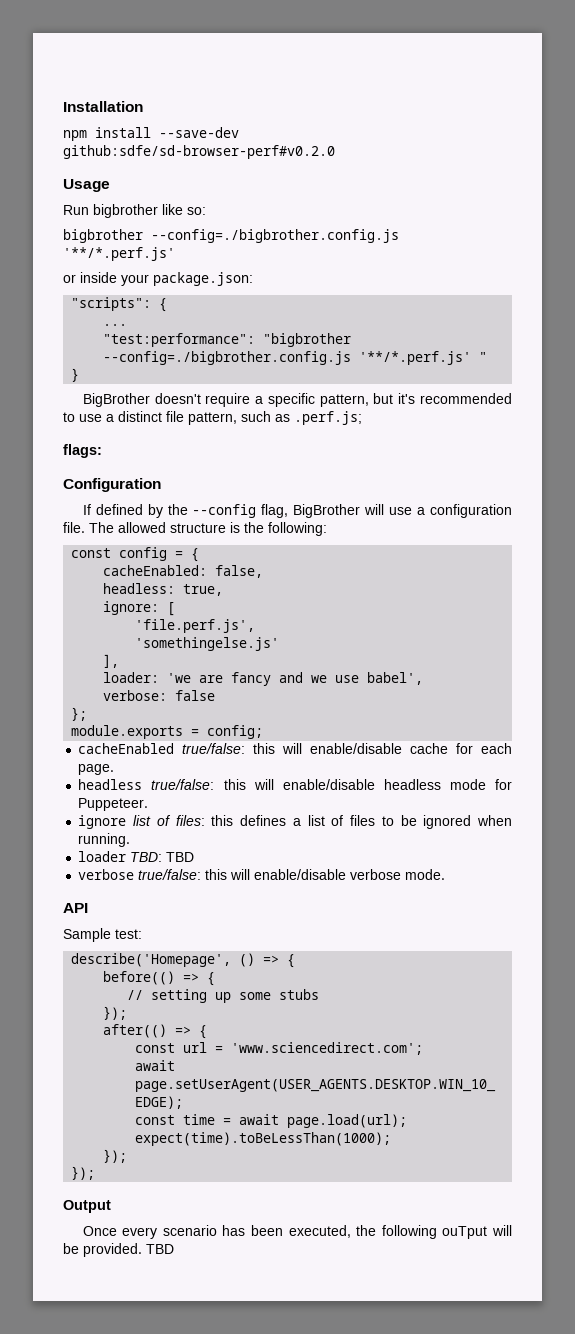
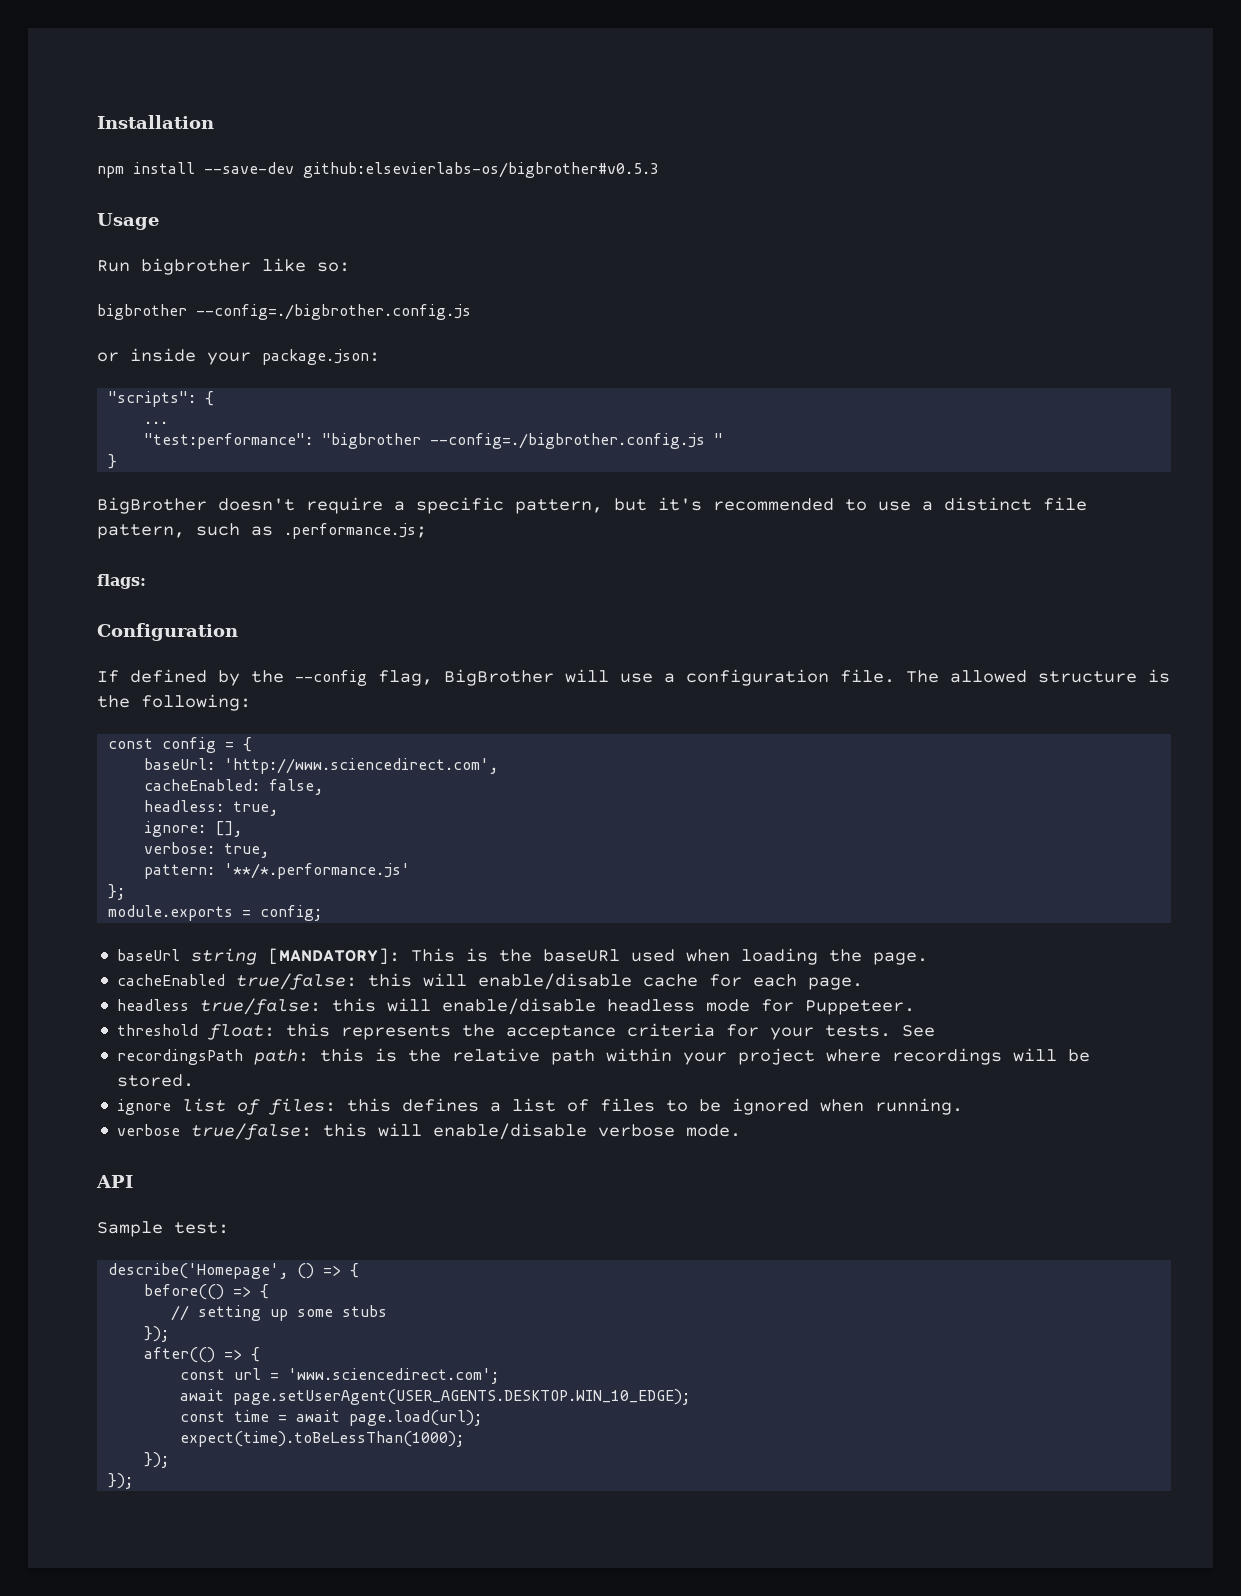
- npm install --save-dev github:sdfe/sd-browser-perf#v0.2.0
+ npm install --save-dev github:elsevierlabs-os/bigbrother#v0.5.3
- bigbrother --config=./bigbrother.config.js '**/*.perf.js'
+ bigbrother --config=./bigbrother.config.js
- "test:performance": "bigbrother --config=./bigbrother.config.js '**/*.perf.js' "
+ "test:performance": "bigbrother --config=./bigbrother.config.js "
- BigBrother doesn't require a specific pattern, but it's recommended to use a distinct file pattern, such as .perf.js;
+ BigBrother doesn't require a specific pattern, but it's recommended to use a distinct file pattern, such as .performance.js;
+ baseUrl: 'http://www.sciencedirect.com',
- ignore: [
- 'file.perf.js',
- 'somethingelse.js'
- ],
- loader: 'we are fancy and we use babel',
- verbose: false
+ ignore: [],
+ verbose: true,
+ pattern: '**/*.performance.js'
  };
  module.exports = config;
+ baseUrl string [MANDATORY]: This is the baseURl used when loading the page.
+ threshold float: this represents the acceptance criteria for your tests. See
+ recordingsPath path: this is the relative path within your project where recordings will be stored.
- loader TBD: TBD
- Output
- Once every scenario has been executed, the following ouTput will be provided. TBD

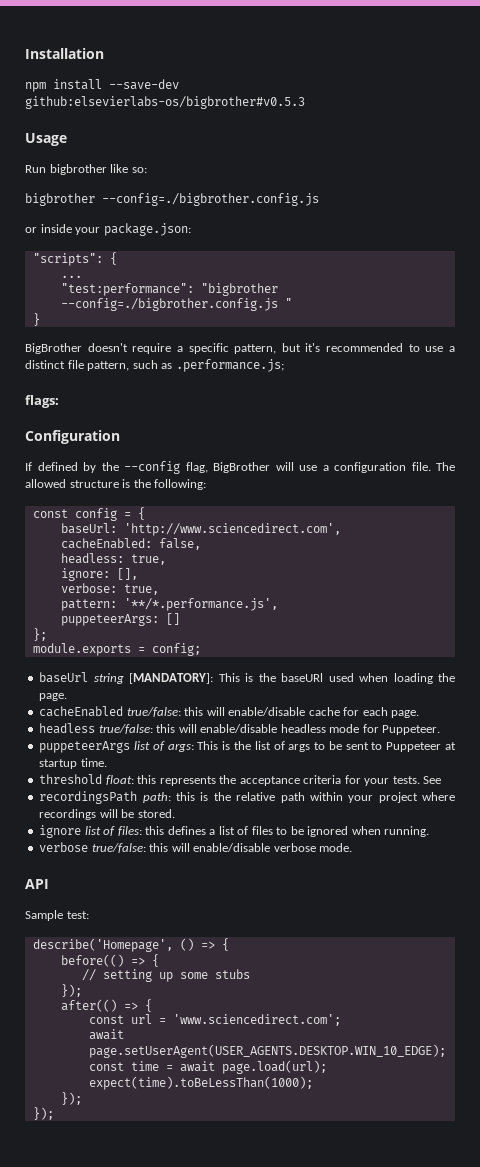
- pattern: '**/*.performance.js'
+ pattern: '**/*.performance.js',
+ puppeteerArgs: []
+ puppeteerArgs list of args: This is the list of args to be sent to Puppeteer at startup time.

